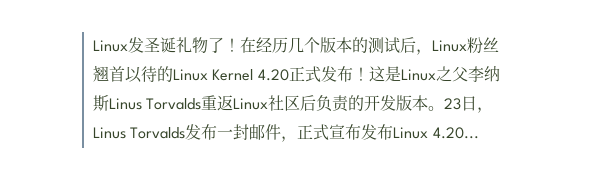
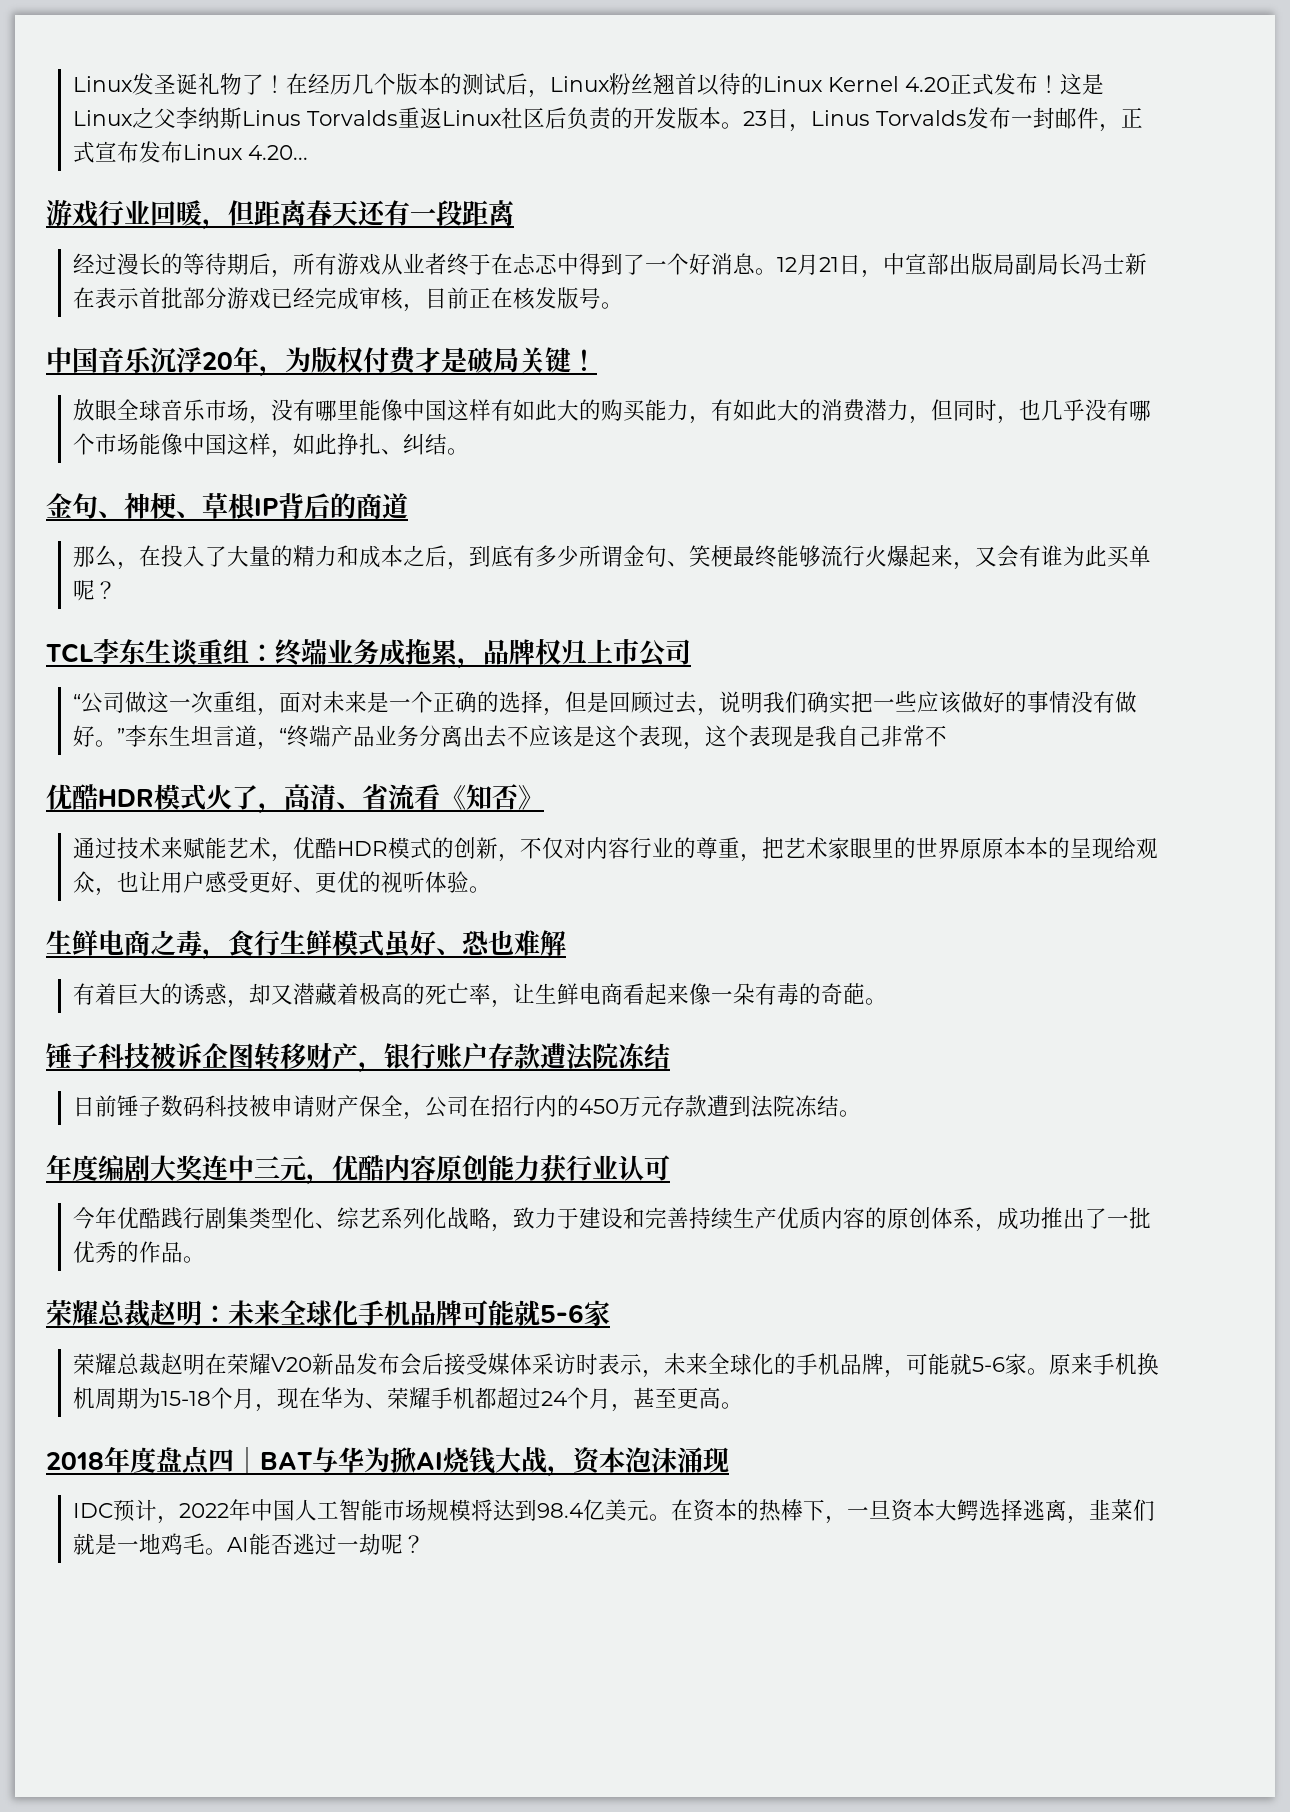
+ 游戏行业回暖，但距离春天还有一段距离
+ 经过漫长的等待期后，所有游戏从业者终于在忐忑中得到了一个好消息。12月21日，中宣部出版局副局长冯士新在表示首批部分游戏已经完成审核，目前正在核发版号。
+ 中国音乐沉浮20年，为版权付费才是破局关键！
+ 放眼全球音乐市场，没有哪里能像中国这样有如此大的购买能力，有如此大的消费潜力，但同时，也几乎没有哪个市场能像中国这样，如此挣扎、纠结。
+ 金句、神梗、草根IP背后的商道
+ 那么，在投入了大量的精力和成本之后，到底有多少所谓金句、笑梗最终能够流行火爆起来，又会有谁为此买单呢？
+ TCL李东生谈重组：终端业务成拖累，品牌权归上市公司
+ “公司做这一次重组，面对未来是一个正确的选择，但是回顾过去，说明我们确实把一些应该做好的事情没有做好。”李东生坦言道，“终端产品业务分离出去不应该是这个表现，这个表现是我自己非常不
+ 优酷HDR模式火了，高清、省流看《知否》
+ 通过技术来赋能艺术，优酷HDR模式的创新，不仅对内容行业的尊重，把艺术家眼里的世界原原本本的呈现给观众，也让用户感受更好、更优的视听体验。
+ 生鲜电商之毒，食行生鲜模式虽好、恐也难解
+ 有着巨大的诱惑，却又潜藏着极高的死亡率，让生鲜电商看起来像一朵有毒的奇葩。
+ 锤子科技被诉企图转移财产，银行账户存款遭法院冻结
+ 日前锤子数码科技被申请财产保全，公司在招行内的450万元存款遭到法院冻结。
+ 年度编剧大奖连中三元，优酷内容原创能力获行业认可
+ 今年优酷践行剧集类型化、综艺系列化战略，致力于建设和完善持续生产优质内容的原创体系，成功推出了一批优秀的作品。
+ 荣耀总裁赵明：未来全球化手机品牌可能就5-6家
+ 荣耀总裁赵明在荣耀V20新品发布会后接受媒体采访时表示，未来全球化的手机品牌，可能就5-6家。原来手机换机周期为15-18个月，现在华为、荣耀手机都超过24个月，甚至更高。
+ 2018年度盘点四｜BAT与华为掀AI烧钱大战，资本泡沫涌现
+ IDC预计，2022年中国人工智能市场规模将达到98.4亿美元。在资本的热棒下，一旦资本大鳄选择逃离，韭菜们就是一地鸡毛。AI能否逃过一劫呢？

